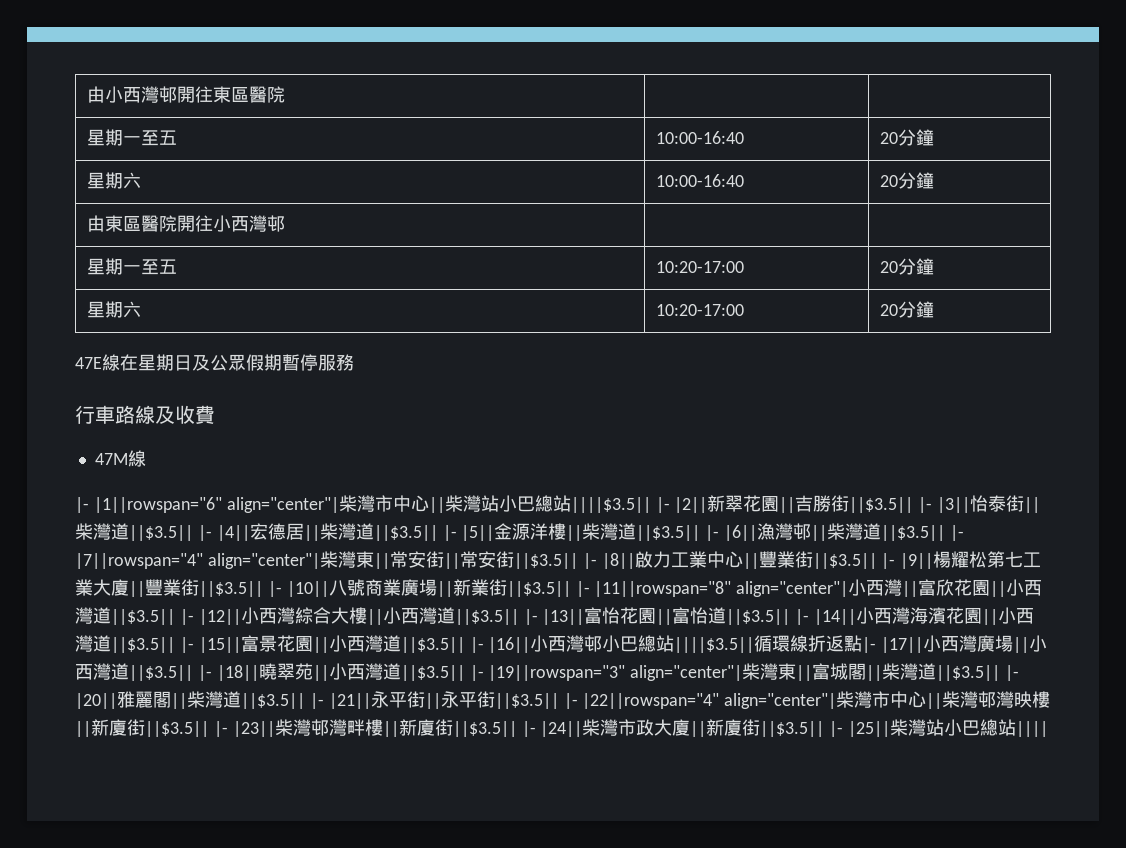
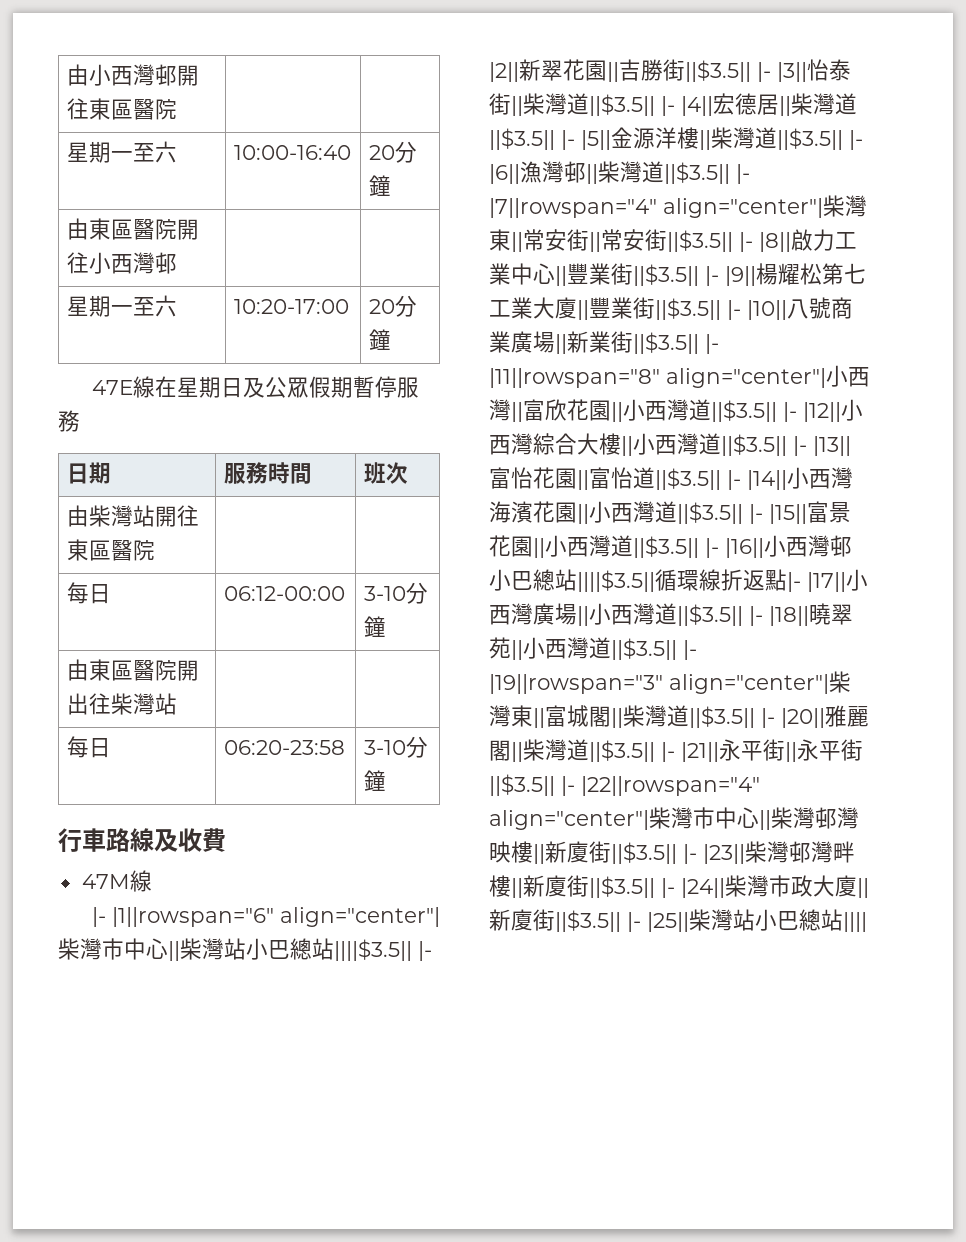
- 星期一至五 | 10:00-16:40 | 20分鐘
- 星期六 | 10:00-16:40 | 20分鐘
+ 星期一至六 | 10:00-16:40 | 20分鐘
- 星期一至五 | 10:20-17:00 | 20分鐘
- 星期六 | 10:20-17:00 | 20分鐘
+ 星期一至六 | 10:20-17:00 | 20分鐘
+ 日期 | 服務時間 | 班次
+ 由柴灣站開往東區醫院 | |
+ 每日 | 06:12-00:00 | 3-10分鐘
+ 由東區醫院開出往柴灣站 | |
+ 每日 | 06:20-23:58 | 3-10分鐘

